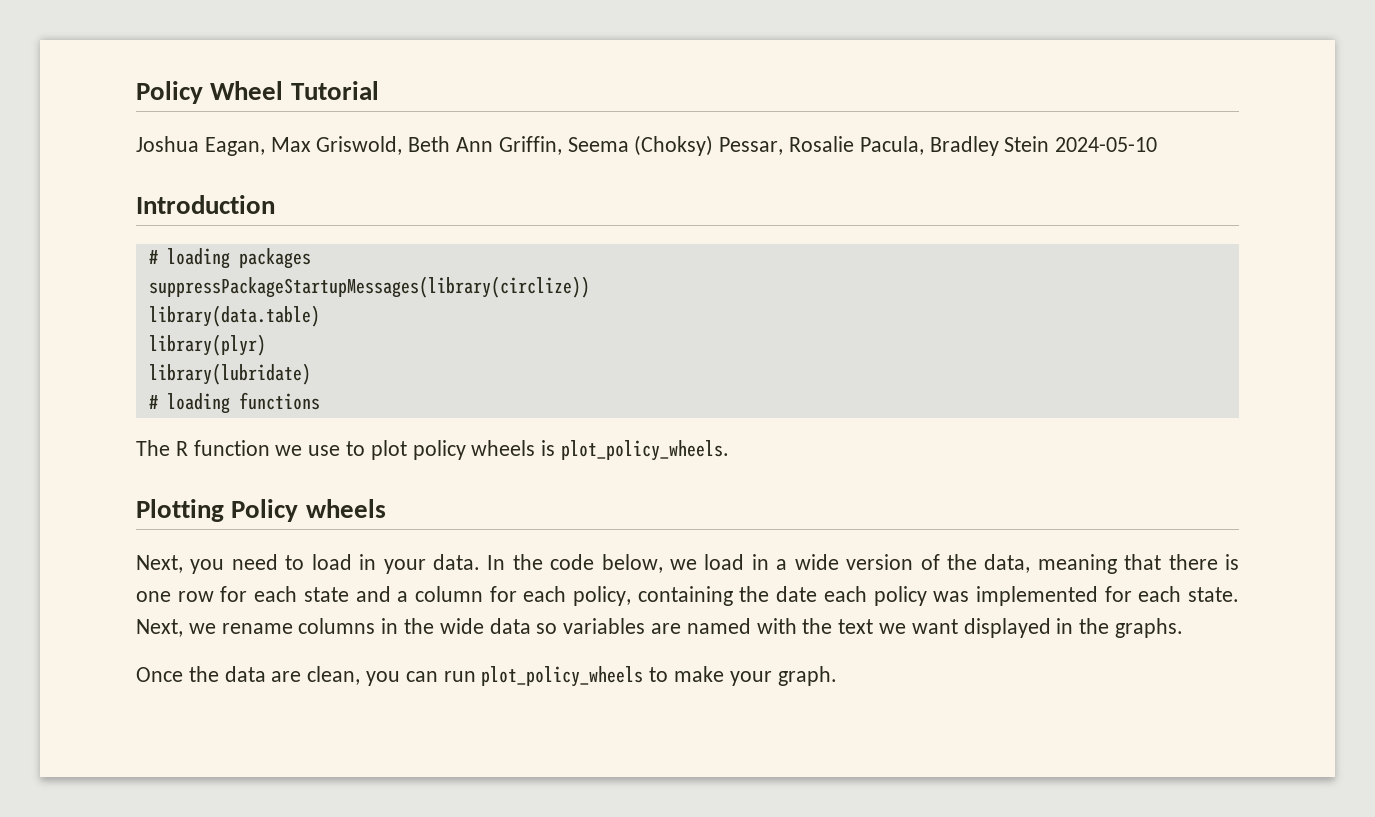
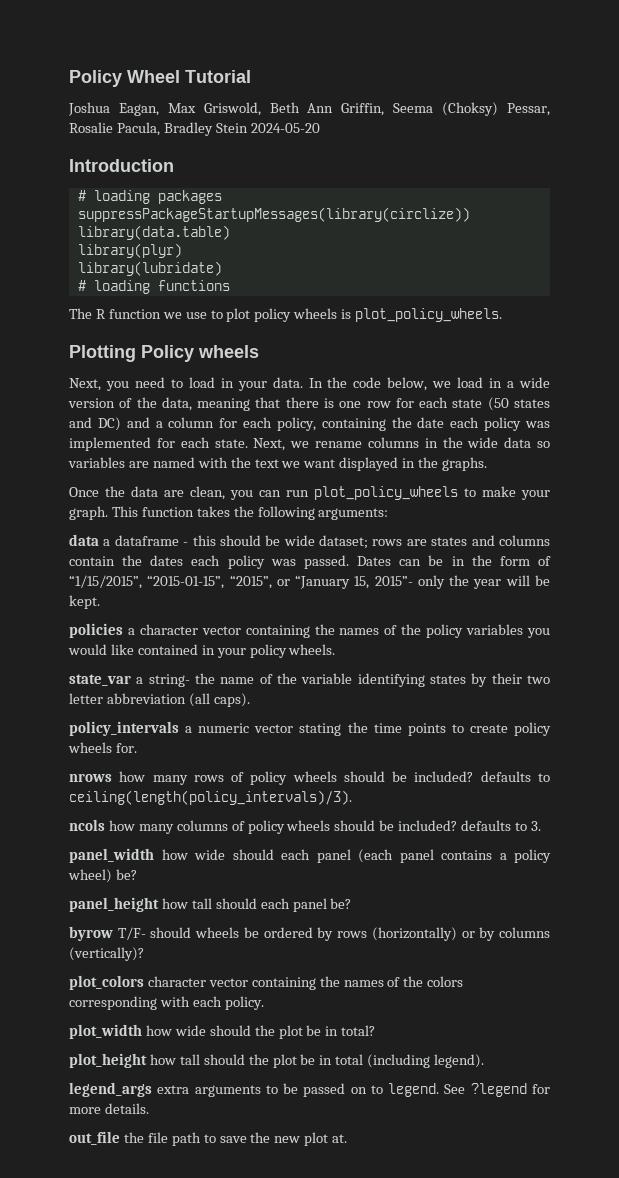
- Joshua Eagan, Max Griswold, Beth Ann Griffin, Seema (Choksy) Pessar, Rosalie Pacula, Bradley Stein 2024-05-10
+ Joshua Eagan, Max Griswold, Beth Ann Griffin, Seema (Choksy) Pessar, Rosalie Pacula, Bradley Stein 2024-05-20
- In the code below, we load in a wide version of the data, meaning that there is one row for each state and a column for each policy, containing the date each policy was implemented for each state.
+ In the code below, we load in a wide version of the data, meaning that there is one row for each state (50 states and DC) and a column for each policy, containing the date each policy was implemented for each state.
+ This function takes the following arguments:
+ data a dataframe - this should be wide dataset; rows are states and columns contain the dates each policy was passed. Dates can be in the form of “1/15/2015”, “2015-01-15”, “2015”, or “January 15, 2015”- only the year will be kept.
+ policies a character vector containing the names of the policy variables you would like contained in your policy wheels.
+ state_var a string- the name of the variable identifying states by their two letter abbreviation (all caps).
+ policy_intervals a numeric vector stating the time points to create policy wheels for.
+ nrows how many rows of policy wheels should be included? defaults to ceiling(length(policy_intervals)/3).
+ ncols how many columns of policy wheels should be included? defaults to 3.
+ panel_width how wide should each panel (each panel contains a policy wheel) be?
+ panel_height how tall should each panel be?
+ byrow T/F- should wheels be ordered by rows (horizontally) or by columns (vertically)?
+ plot_colors character vector containing the names of the colors corresponding with each policy.
+ plot_width how wide should the plot be in total?
+ plot_height how tall should the plot be in total (including legend).
+ legend_args extra arguments to be passed on to legend. See ?legend for more details.
+ out_file the file path to save the new plot at.

